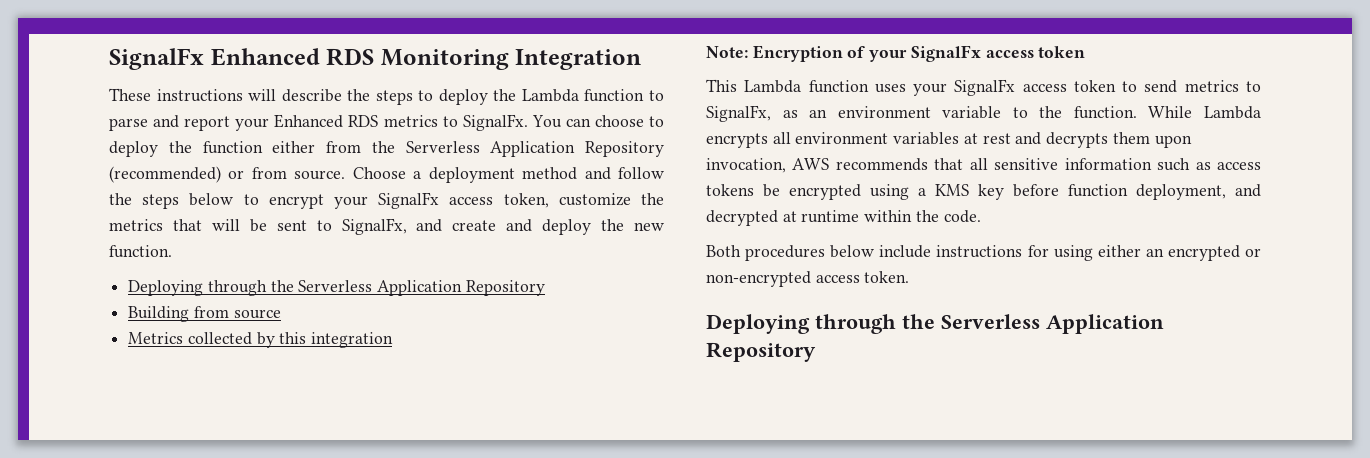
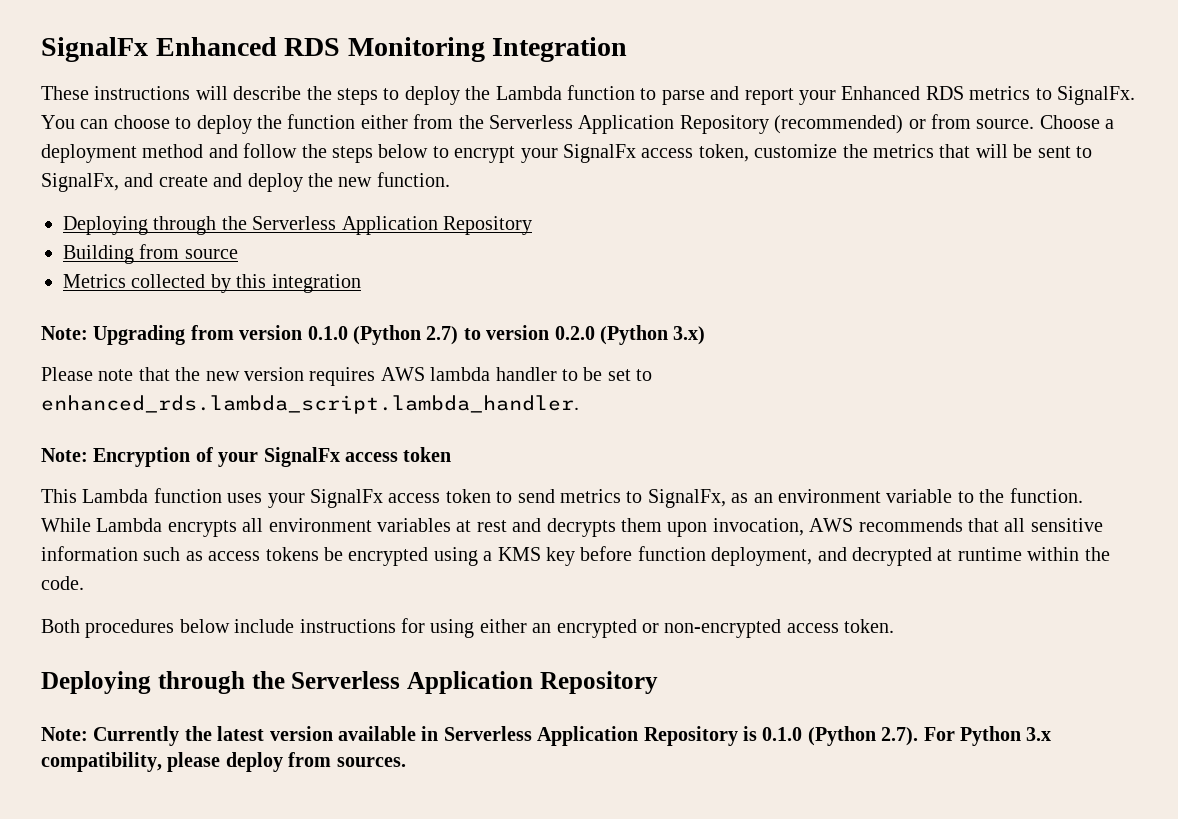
+ Note: Upgrading from version 0.1.0 (Python 2.7) to version 0.2.0 (Python 3.x)
+ Please note that the new version requires AWS lambda handler to be set to enhanced_rds.lambda_script.lambda_handler.
+ Note: Currently the latest version available in Serverless Application Repository is 0.1.0 (Python 2.7). For Python 3.x compatibility, please deploy from sources.

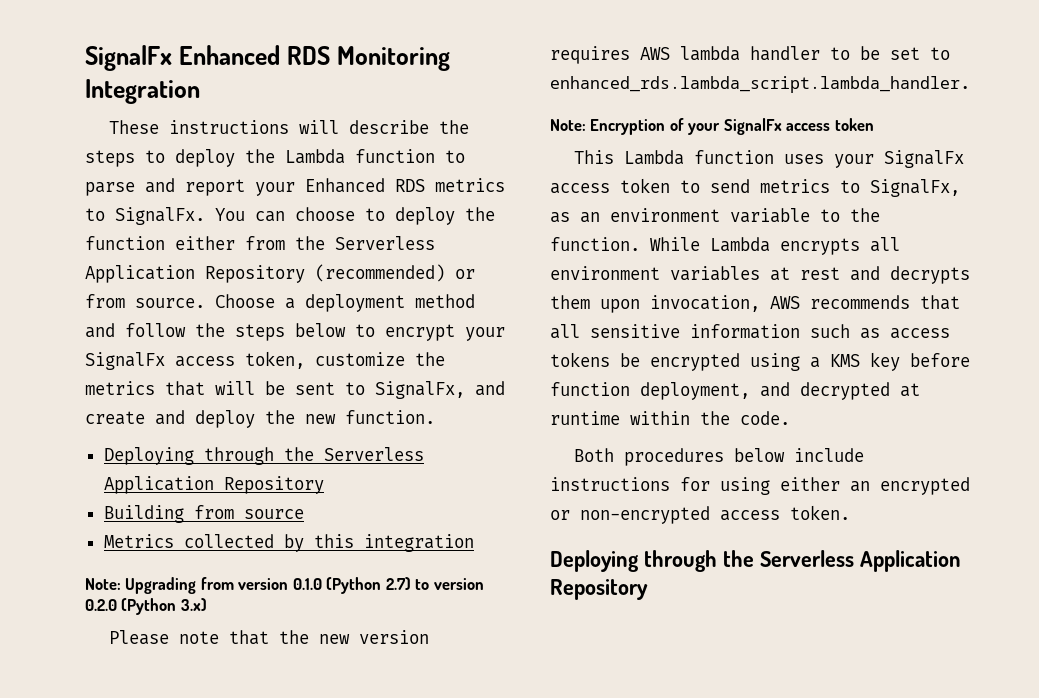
- Note: Currently the latest version available in Serverless Application Repository is 0.1.0 (Python 2.7). For Python 3.x compatibility, please deploy from sources.

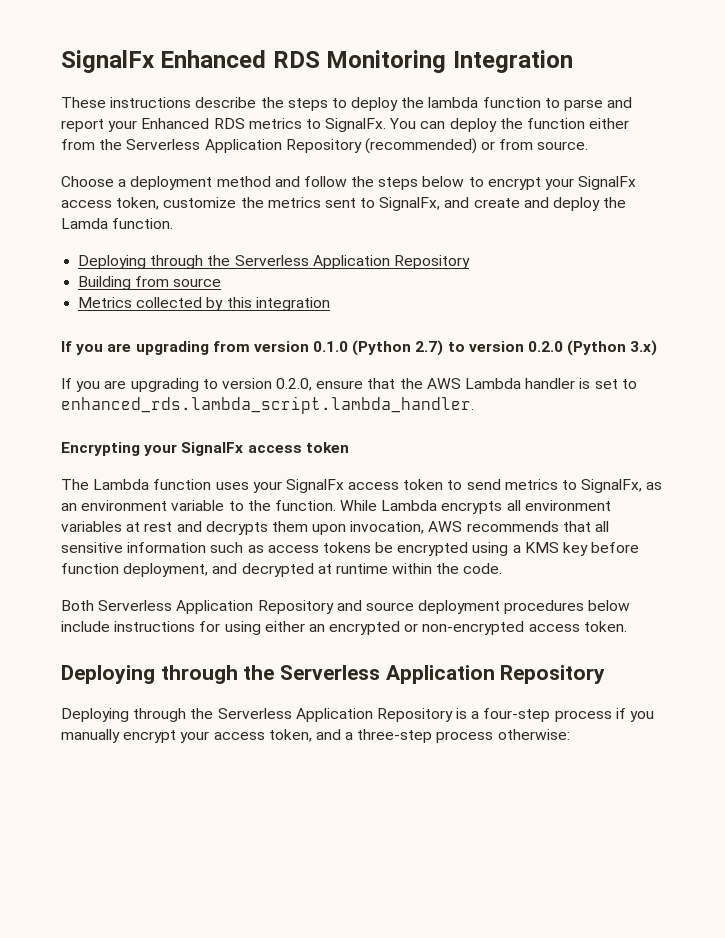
- These instructions will describe the steps to deploy the Lambda function to parse and report your Enhanced RDS metrics to SignalFx.
+ These instructions describe the steps to deploy the lambda function to parse and report your Enhanced RDS metrics to SignalFx.
- You can choose to deploy the function either from the Serverless Application Repository (recommended) or from source. Choose a deployment method and follow the steps below to encrypt your SignalFx access token, customize the metrics that will be sent to SignalFx, and create and deploy the new function.
+ You can deploy the function either from the Serverless Application Repository (recommended) or from source.
+ Choose a deployment method and follow the steps below to encrypt your SignalFx access token, customize the metrics sent to SignalFx, and create and deploy the Lamda function.
- Note: Upgrading from version 0.1.0 (Python 2.7) to version 0.2.0 (Python 3.x)
+ If you are upgrading from version 0.1.0 (Python 2.7) to version 0.2.0 (Python 3.x)
- Please note that the new version requires AWS lambda handler to be set to enhanced_rds.lambda_script.lambda_handler.
+ If you are upgrading to version 0.2.0, ensure that the AWS Lambda handler is set to enhanced_rds.lambda_script.lambda_handler.
- Note: Encryption of your SignalFx access token
+ Encrypting your SignalFx access token
- This Lambda function uses your SignalFx access token to send metrics to SignalFx, as an environment variable to the function.
+ The Lambda function uses your SignalFx access token to send metrics to SignalFx, as an environment variable to the function.
- Both procedures below include instructions for using either an encrypted or non-encrypted access token.
+ Both Serverless Application Repository and source deployment procedures below include instructions for using either an encrypted or non-encrypted access token.
+ Deploying through the Serverless Application Repository is a four-step process if you manually encrypt your access token, and a three-step process otherwise:

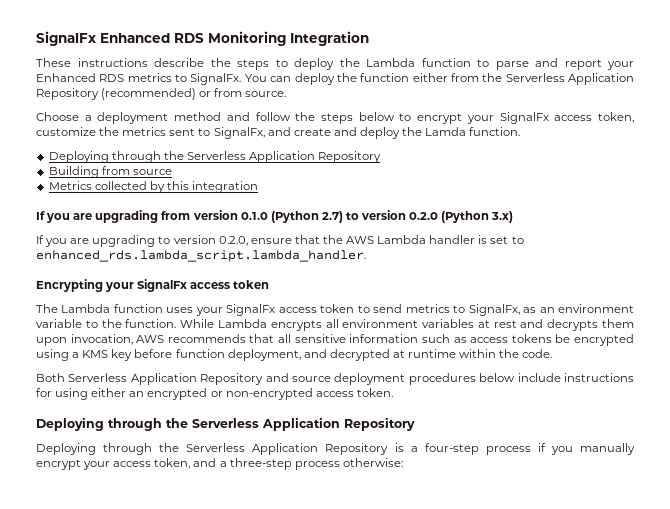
- These instructions describe the steps to deploy the lambda function to parse and report your Enhanced RDS metrics to SignalFx.
+ These instructions describe the steps to deploy the Lambda function to parse and report your Enhanced RDS metrics to SignalFx.

